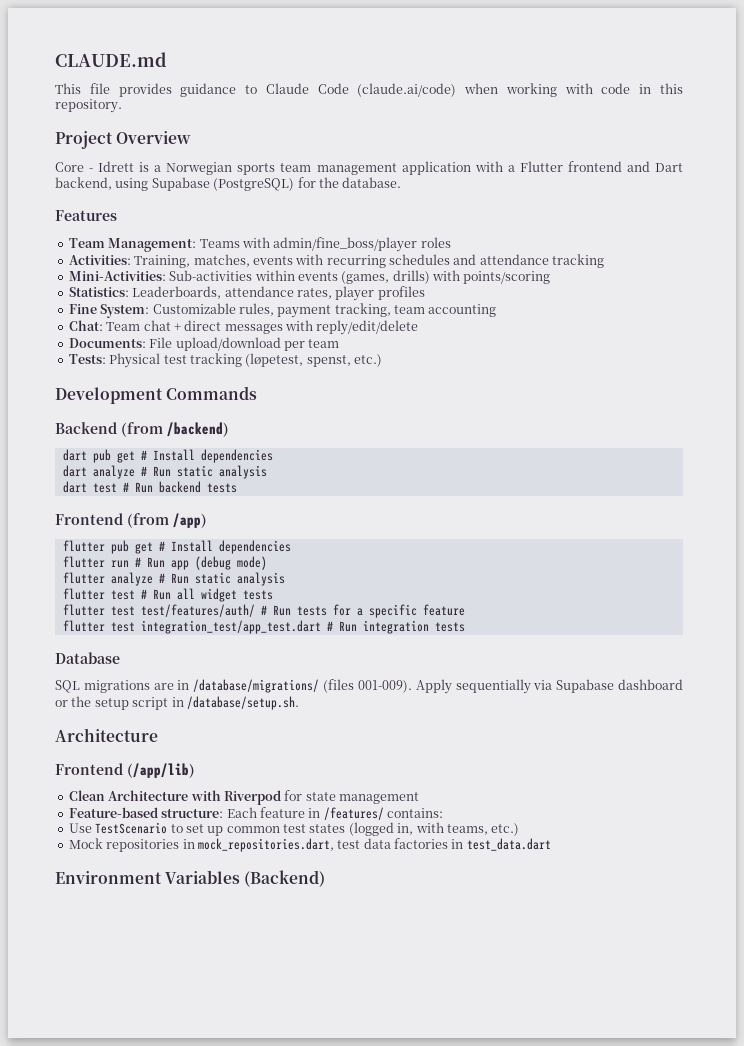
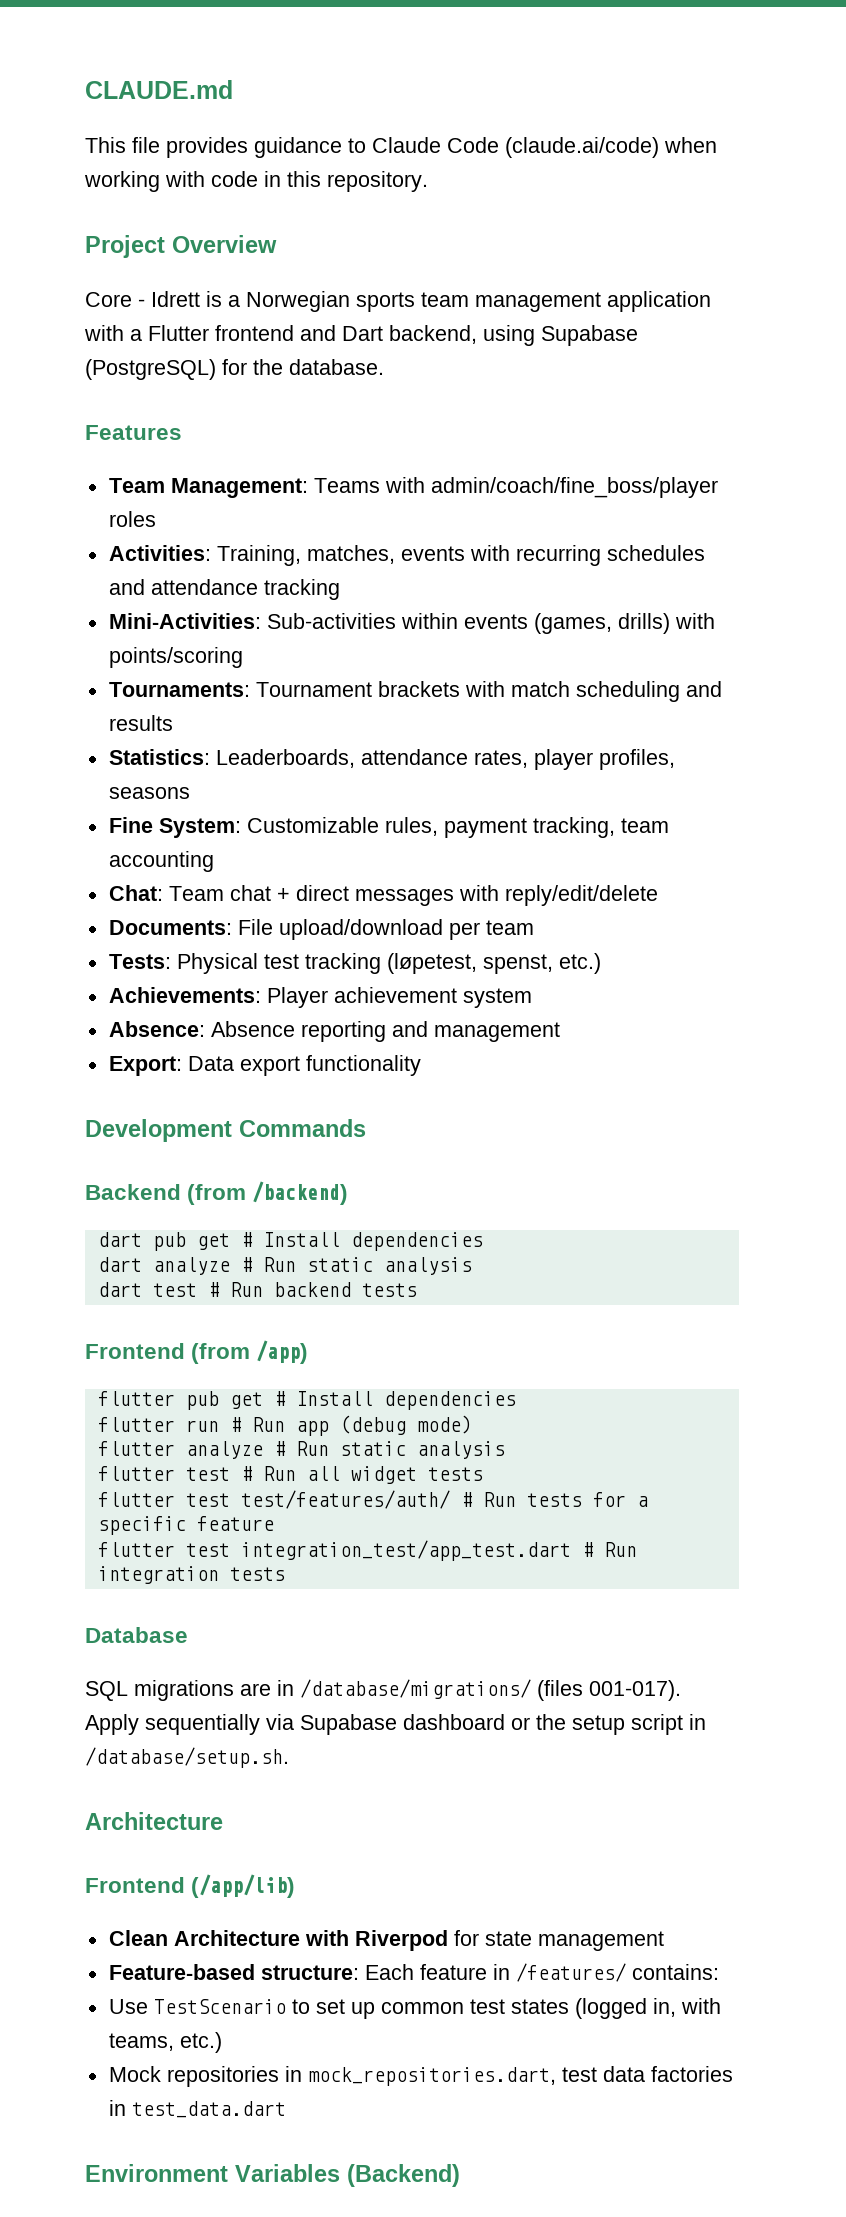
- Team Management: Teams with admin/fine_boss/player roles
+ Team Management: Teams with admin/coach/fine_boss/player roles
+ Tournaments: Tournament brackets with match scheduling and results
- Statistics: Leaderboards, attendance rates, player profiles
+ Statistics: Leaderboards, attendance rates, player profiles, seasons
+ Achievements: Player achievement system
+ Absence: Absence reporting and management
+ Export: Data export functionality
- SQL migrations are in /database/migrations/ (files 001-009).
+ SQL migrations are in /database/migrations/ (files 001-017).

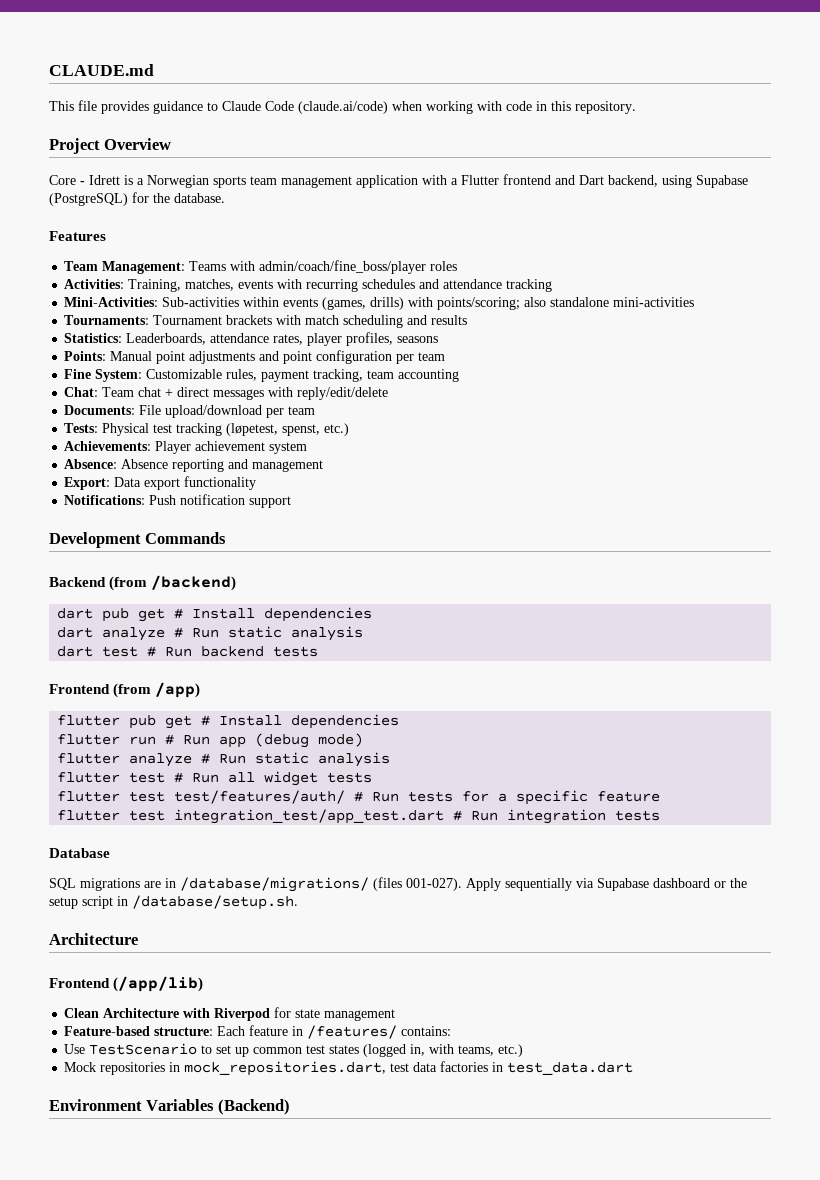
- Mini-Activities: Sub-activities within events (games, drills) with points/scoring
+ Mini-Activities: Sub-activities within events (games, drills) with points/scoring; also standalone mini-activities
+ Points: Manual point adjustments and point configuration per team
+ Notifications: Push notification support
- SQL migrations are in /database/migrations/ (files 001-017).
+ SQL migrations are in /database/migrations/ (files 001-027).

